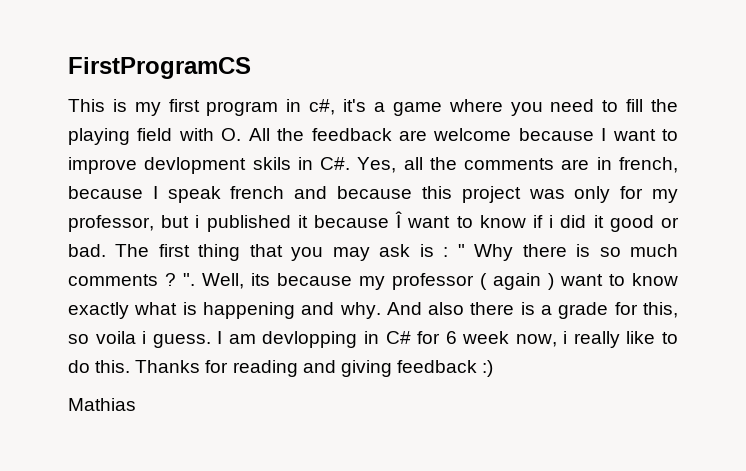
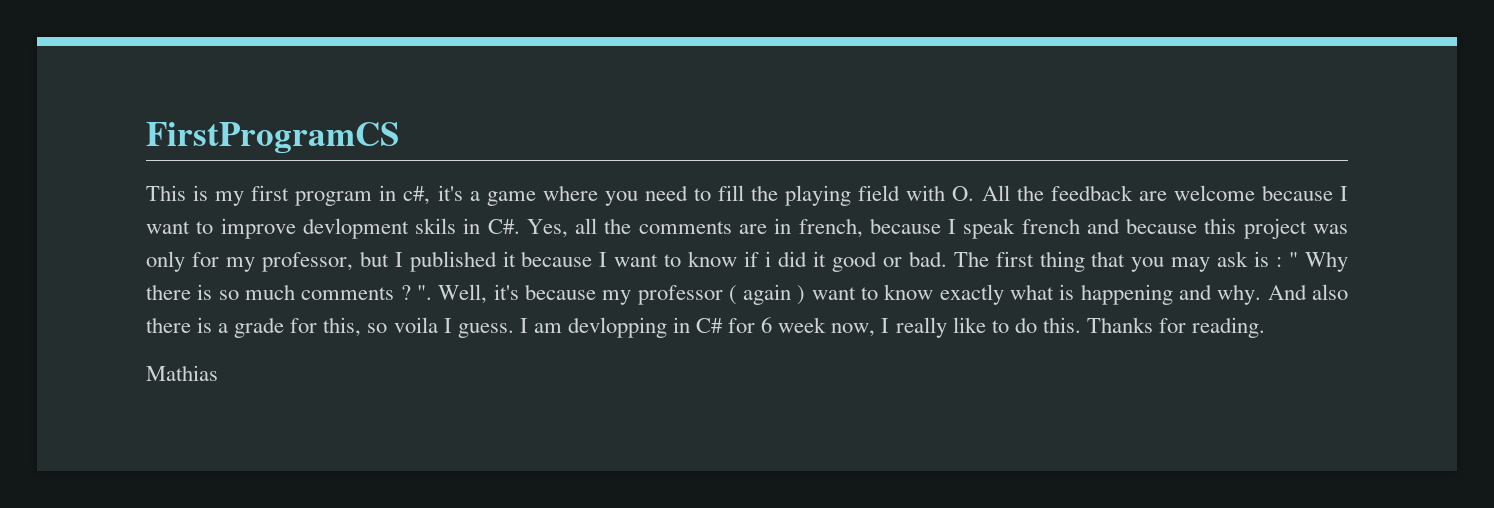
- This is my first program in c#, it's a game where you need to fill the playing field with O. All the feedback are welcome because I want to improve devlopment skils in C#. Yes, all the comments are in french, because I speak french and because this project was only for my professor, but i published it because Î want to know if i did it good or bad.
+ This is my first program in c#, it's a game where you need to fill the playing field with O. All the feedback are welcome because I want to improve devlopment skils in C#. Yes, all the comments are in french, because I speak french and because this project was only for my professor, but I published it because I want to know if i did it good or bad.
- Well, its because my professor ( again ) want to know exactly what is happening and why.
+ Well, it's because my professor ( again ) want to know exactly what is happening and why.
- And also there is a grade for this, so voila i guess.
+ And also there is a grade for this, so voila I guess.
- I am devlopping in C# for 6 week now, i really like to do this.
+ I am devlopping in C# for 6 week now, I really like to do this.
- Thanks for reading and giving feedback :)
+ Thanks for reading.

